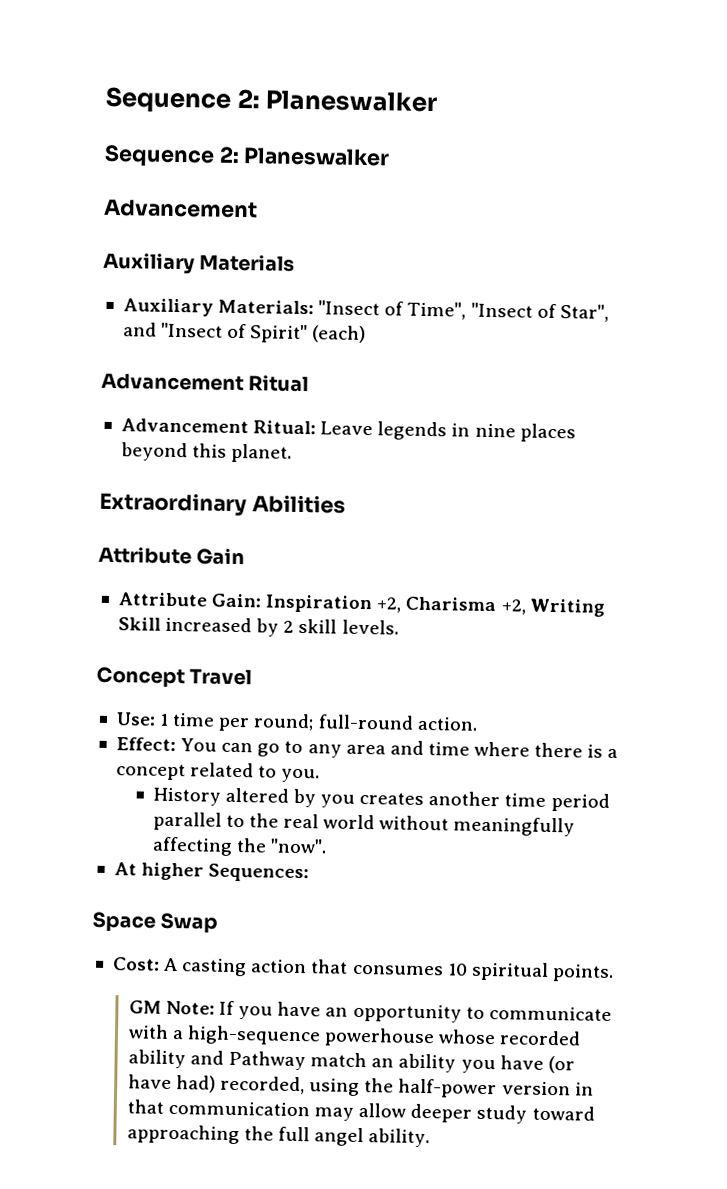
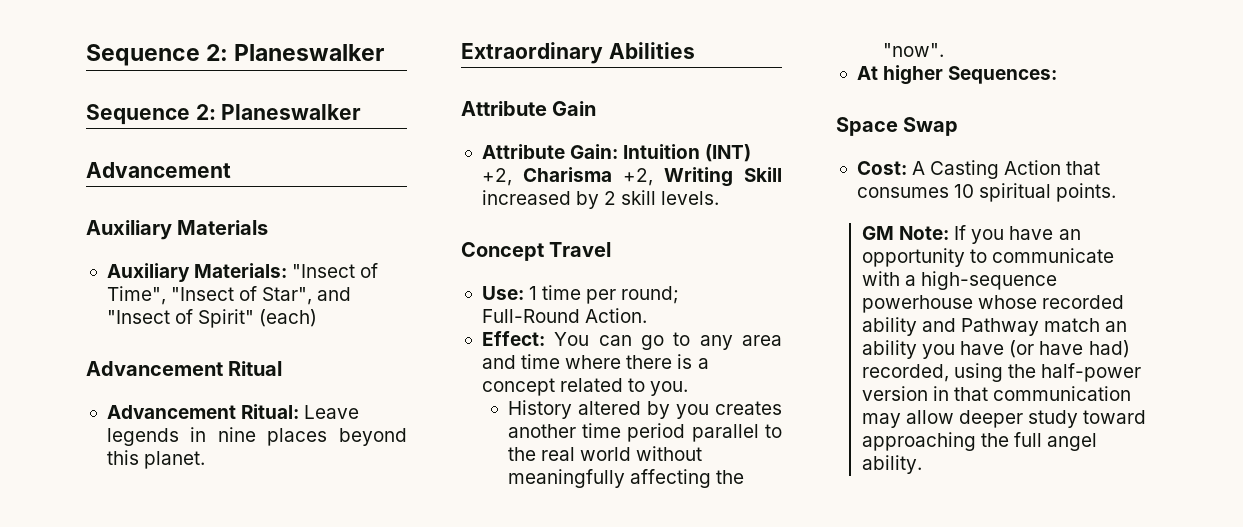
- Attribute Gain: Inspiration +2, Charisma +2, Writing Skill increased by 2 skill levels.
+ Attribute Gain: Intuition (INT) +2, Charisma +2, Writing Skill increased by 2 skill levels.
- Use: 1 time per round; full-round action.
+ Use: 1 time per round; Full-Round Action.
- Cost: A casting action that consumes 10 spiritual points.
+ Cost: A Casting Action that consumes 10 spiritual points.

